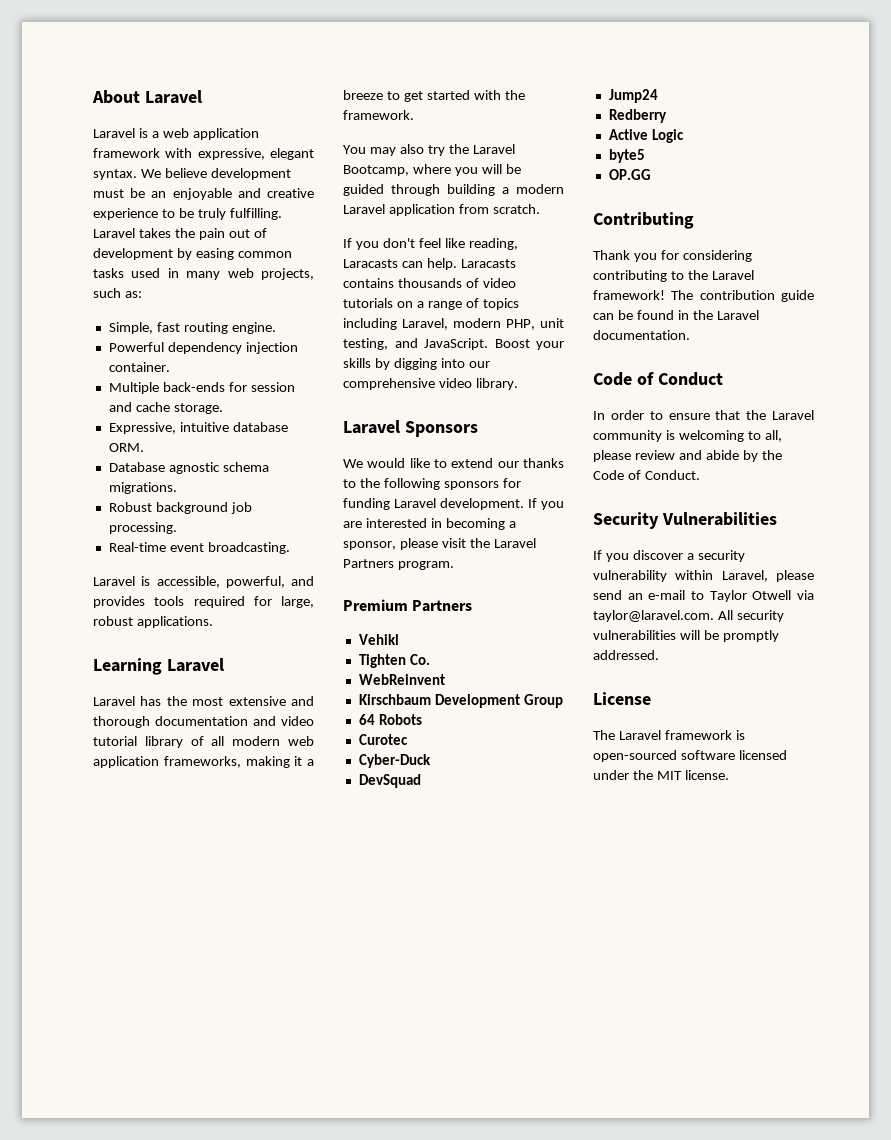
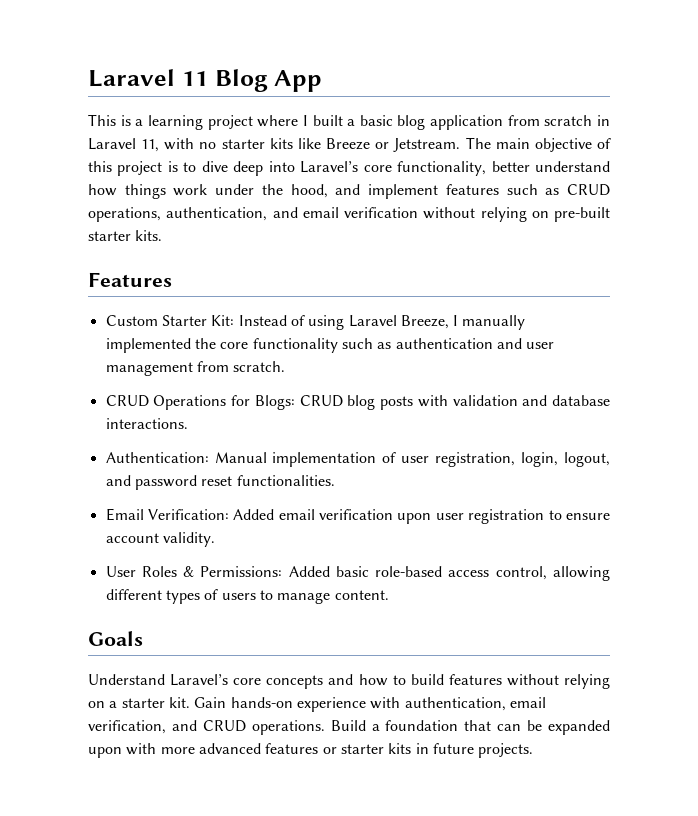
- About Laravel
- Laravel is a web application framework with expressive, elegant syntax. We believe development must be an enjoyable and creative experience to be truly fulfilling. Laravel takes the pain out of development by easing common tasks used in many web projects, such as:
- Simple, fast routing engine.
- Powerful dependency injection container.
- Multiple back-ends for session and cache storage.
- Expressive, intuitive database ORM.
- Database agnostic schema migrations.
- Robust background job processing.
- Real-time event broadcasting.
- Laravel is accessible, powerful, and provides tools required for large, robust applications.
- Learning Laravel
- Laravel has the most extensive and thorough documentation and video tutorial library of all modern web application frameworks, making it a breeze to get started with the framework.
- You may also try the Laravel Bootcamp, where you will be guided through building a modern Laravel application from scratch.
- If you don't feel like reading, Laracasts can help. Laracasts contains thousands of video tutorials on a range of topics including Laravel, modern PHP, unit testing, and JavaScript. Boost your skills by digging into our comprehensive video library.
- Laravel Sponsors
- We would like to extend our thanks to the following sponsors for funding Laravel development. If you are interested in becoming a sponsor, please visit the Laravel Partners program.
- Premium Partners
- Vehikl
- Tighten Co.
- WebReinvent
- Kirschbaum Development Group
- 64 Robots
- Curotec
- Cyber-Duck
- DevSquad
- Jump24
- Redberry
- Active Logic
- byte5
- OP.GG
- Contributing
- Thank you for considering contributing to the Laravel framework! The contribution guide can be found in the Laravel documentation.
- Code of Conduct
- In order to ensure that the Laravel community is welcoming to all, please review and abide by the Code of Conduct.
- Security Vulnerabilities
- If you discover a security vulnerability within Laravel, please send an e-mail to Taylor Otwell via taylor@laravel.com. All security vulnerabilities will be promptly addressed.
- License
- The Laravel framework is open-sourced software licensed under the MIT license.
+ Laravel 11 Blog App
+ This is a learning project where I built a basic blog application from scratch in Laravel 11, with no starter kits like Breeze or Jetstream. The main objective of this project is to dive deep into Laravel’s core functionality, better understand how things work under the hood, and implement features such as CRUD operations, authentication, and email verification without relying on pre-built starter kits.
+ Features
+ Custom Starter Kit: Instead of using Laravel Breeze, I manually implemented the core functionality such as authentication and user management from scratch.
+ CRUD Operations for Blogs: CRUD blog posts with validation and database interactions.
+ Authentication: Manual implementation of user registration, login, logout, and password reset functionalities.
+ Email Verification: Added email verification upon user registration to ensure account validity.
+ User Roles & Permissions: Added basic role-based access control, allowing different types of users to manage content.
+ Goals
+ Understand Laravel’s core concepts and how to build features without relying on a starter kit. Gain hands-on experience with authentication, email verification, and CRUD operations. Build a foundation that can be expanded upon with more advanced features or starter kits in future projects.

